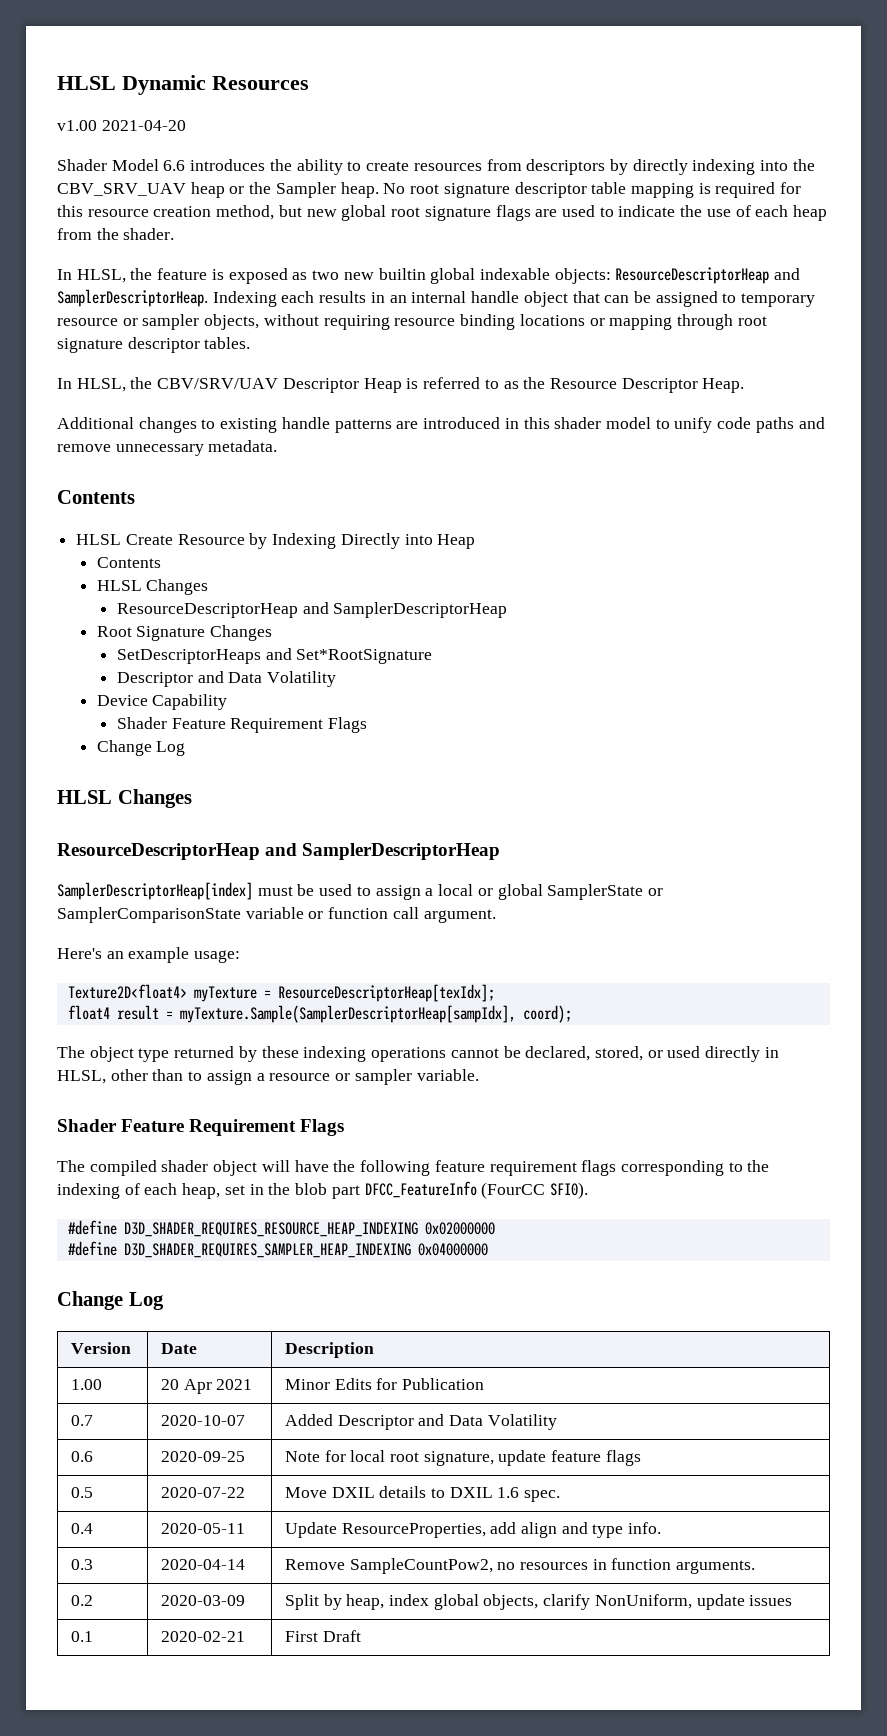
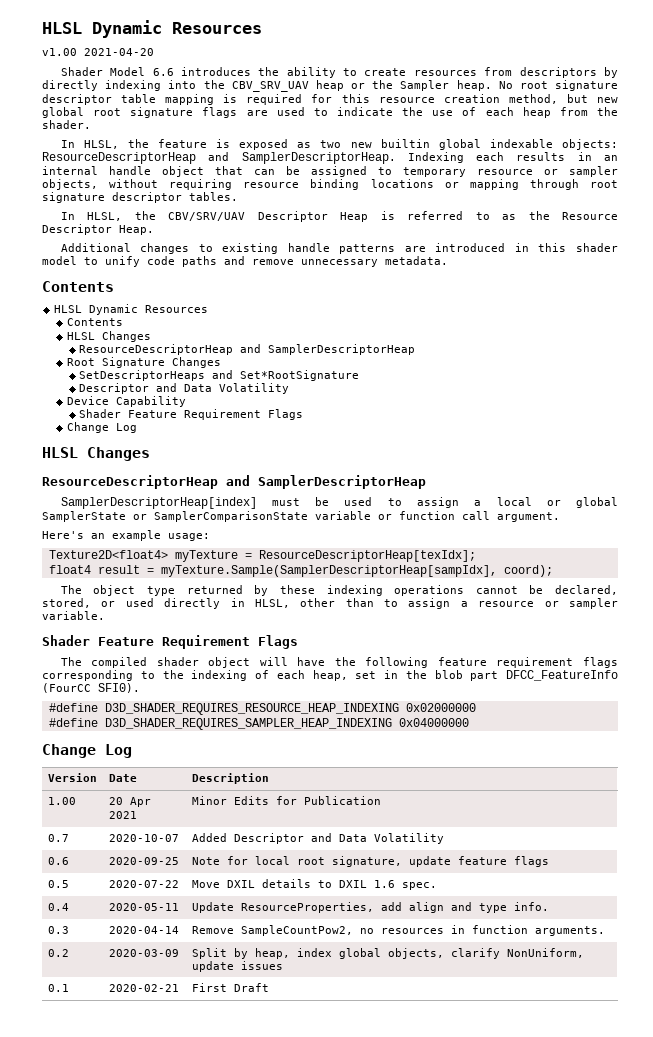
  Additional changes to existing handle patterns are introduced in this shader model to unify code paths and remove unnecessary metadata.
  Contents
- HLSL Create Resource by Indexing Directly into Heap
+ HLSL Dynamic Resources

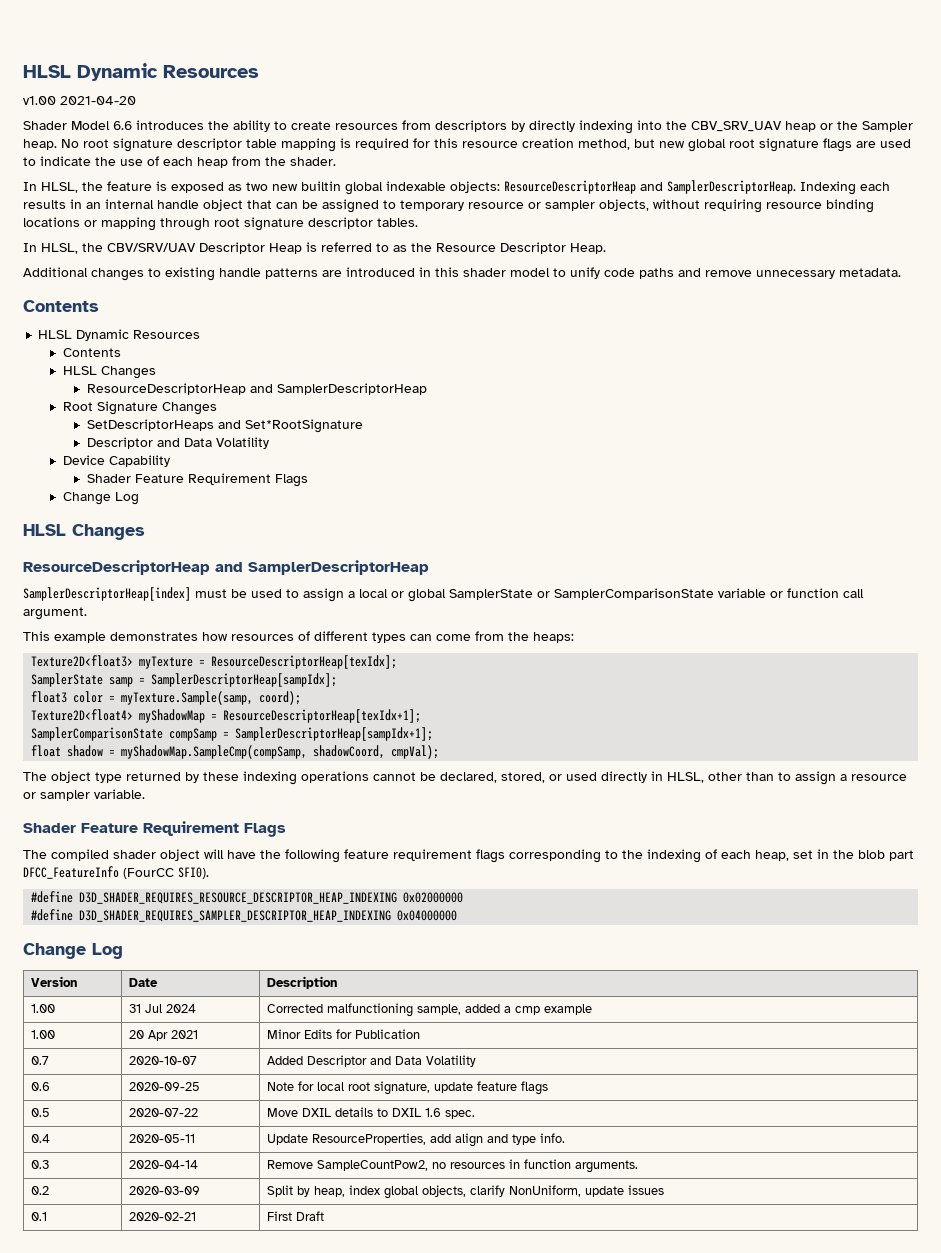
- Here's an example usage:
- Texture2D<float4> myTexture = ResourceDescriptorHeap[texIdx];
- float4 result = myTexture.Sample(SamplerDescriptorHeap[sampIdx], coord);
+ This example demonstrates how resources of different types can come from the heaps:
+ Texture2D<float3> myTexture = ResourceDescriptorHeap[texIdx];
+ SamplerState samp = SamplerDescriptorHeap[sampIdx];
+ float3 color = myTexture.Sample(samp, coord);
+ Texture2D<float4> myShadowMap = ResourceDescriptorHeap[texIdx+1];
+ SamplerComparisonState compSamp = SamplerDescriptorHeap[sampIdx+1];
+ float shadow = myShadowMap.SampleCmp(compSamp, shadowCoord, cmpVal);
- #define D3D_SHADER_REQUIRES_RESOURCE_HEAP_INDEXING 0x02000000
+ #define D3D_SHADER_REQUIRES_RESOURCE_DESCRIPTOR_HEAP_INDEXING 0x02000000
- #define D3D_SHADER_REQUIRES_SAMPLER_HEAP_INDEXING 0x04000000
+ #define D3D_SHADER_REQUIRES_SAMPLER_DESCRIPTOR_HEAP_INDEXING 0x04000000
+ 1.00 | 31 Jul 2024 | Corrected malfunctioning sample, added a cmp example

